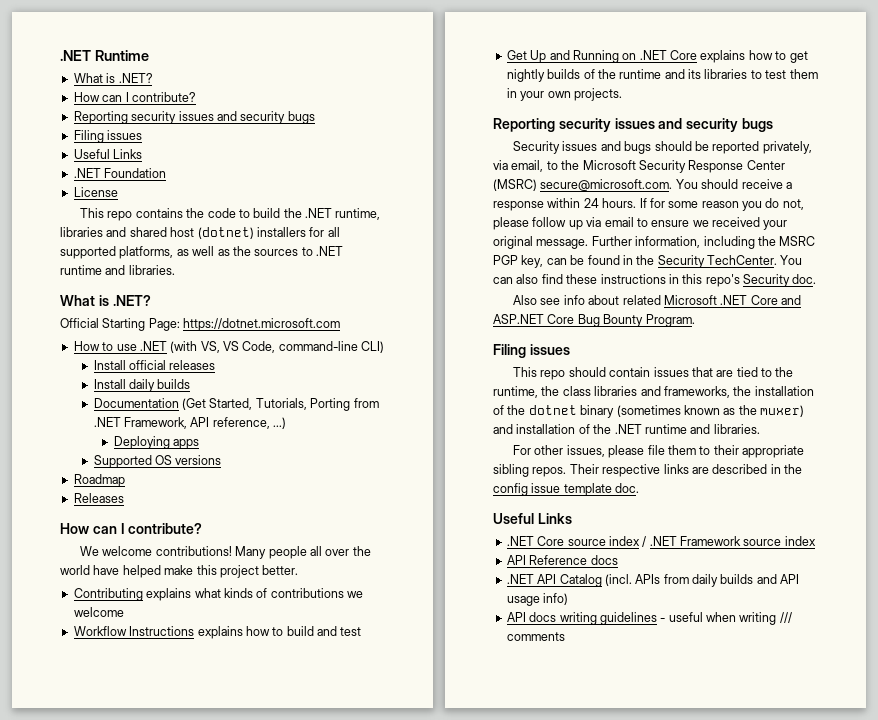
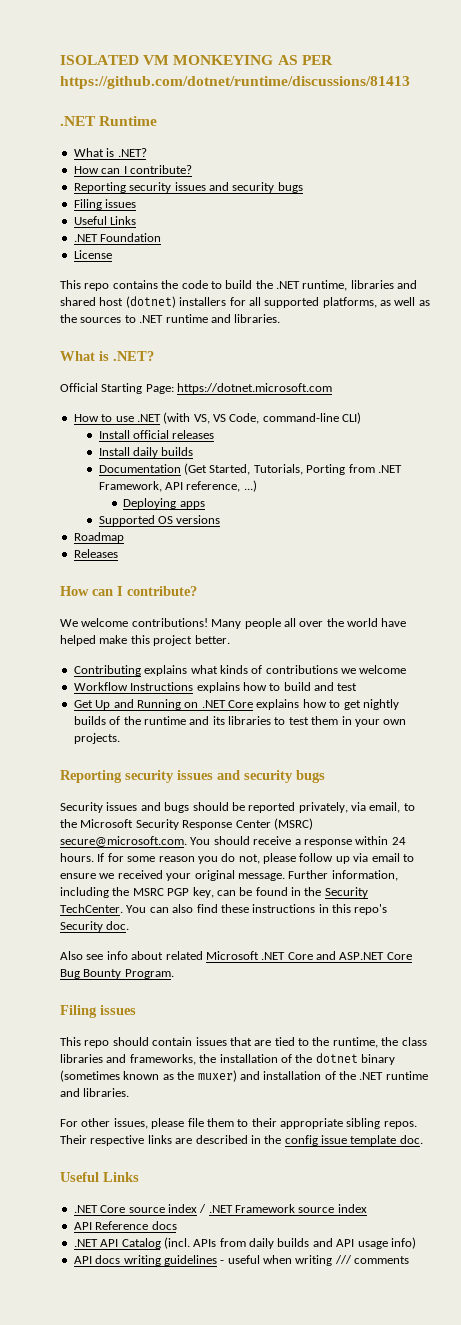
+ ISOLATED VM MONKEYING AS PER https://github.com/dotnet/runtime/discussions/81413

